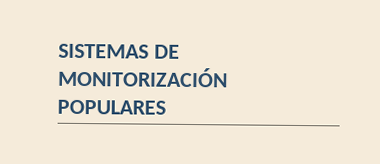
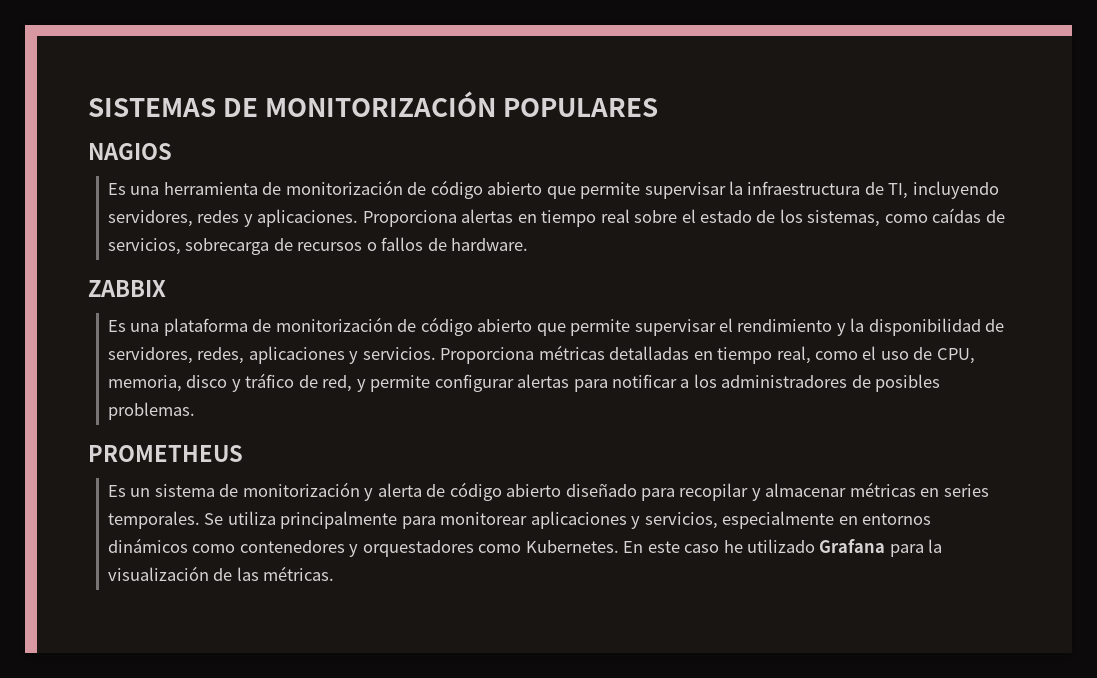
+ NAGIOS
+ Es una herramienta de monitorización de código abierto que permite supervisar la infraestructura de TI, incluyendo servidores, redes y aplicaciones. Proporciona alertas en tiempo real sobre el estado de los sistemas, como caídas de servicios, sobrecarga de recursos o fallos de hardware.
+ ZABBIX
+ Es una plataforma de monitorización de código abierto que permite supervisar el rendimiento y la disponibilidad de servidores, redes, aplicaciones y servicios. Proporciona métricas detalladas en tiempo real, como el uso de CPU, memoria, disco y tráfico de red, y permite configurar alertas para notificar a los administradores de posibles problemas.
+ PROMETHEUS
+ Es un sistema de monitorización y alerta de código abierto diseñado para recopilar y almacenar métricas en series temporales. Se utiliza principalmente para monitorear aplicaciones y servicios, especialmente en entornos dinámicos como contenedores y orquestadores como Kubernetes. En este caso he utilizado Grafana para la visualización de las métricas.

